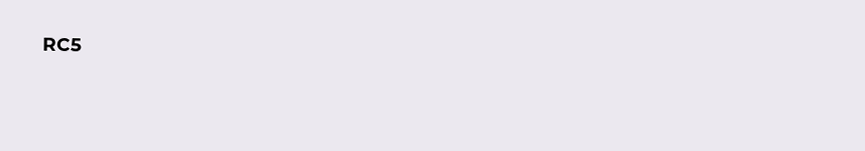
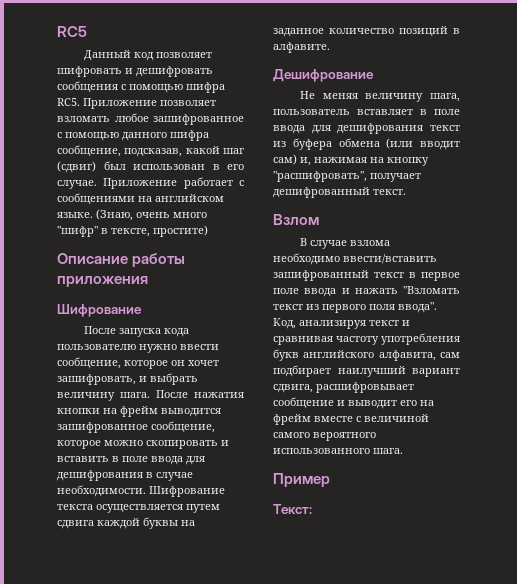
+ Данный код позволяет шифровать и дешифровать сообщения с помощью шифра RC5. Приложение позволяет взломать любое зашифрованное с помощью данного шифра сообщение, подсказав, какой шаг (сдвиг) был использован в его случае. Приложение работает с сообщениями на английском языке. (Знаю, очень много "шифр" в тексте, простите)
+ Описание работы приложения
+ Шифрование
+ После запуска кода пользователю нужно ввести сообщение, которое он хочет зашифровать, и выбрать величину шага. После нажатия кнопки на фрейм выводится зашифрованное сообщение, которое можно скопировать и вставить в поле ввода для дешифрования в случае необходимости. Шифрование текста осуществляется путем сдвига каждой буквы на заданное количество позиций в алфавите.
+ Дешифрование
+ Не меняя величину шага, пользователь вставляет в поле ввода для дешифрования текст из буфера обмена (или вводит сам) и, нажимая на кнопку "расшифровать", получает дешифрованный текст.
+ Взлом
+ В случае взлома необходимо ввести/вставить зашифрованный текст в первое поле ввода и нажать "Взломать текст из первого поля ввода". Код, анализируя текст и сравнивая частоту употребления букв английского алфавита, сам подбирает наилучший вариант сдвига, расшифровывает сообщение и выводит его на фрейм вместе с величиной самого вероятного использованного шага.
+ Пример
+ Текст:

